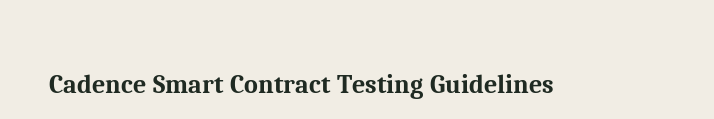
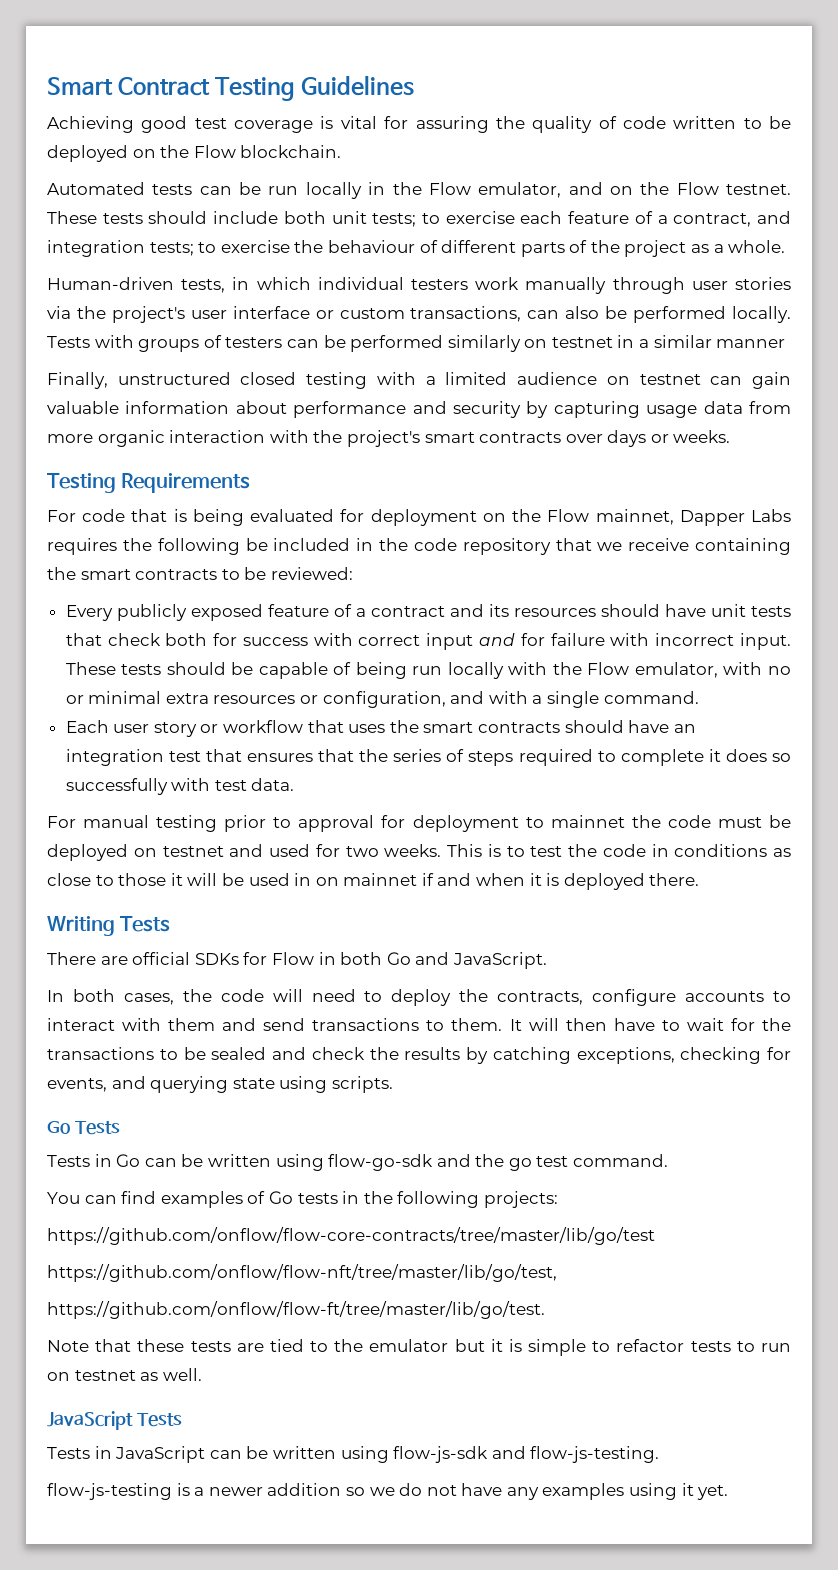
- Cadence Smart Contract Testing Guidelines
+ Smart Contract Testing Guidelines
+ Achieving good test coverage is vital for assuring the quality of code written to be deployed on the Flow blockchain.
+ Automated tests can be run locally in the Flow emulator, and on the Flow testnet. These tests should include both unit tests; to exercise each feature of a contract, and integration tests; to exercise the behaviour of different parts of the project as a whole.
+ Human-driven tests, in which individual testers work manually through user stories via the project's user interface or custom transactions, can also be performed locally. Tests with groups of testers can be performed similarly on testnet in a similar manner
+ Finally, unstructured closed testing with a limited audience on testnet can gain valuable information about performance and security by capturing usage data from more organic interaction with the project's smart contracts over days or weeks.
+ Testing Requirements
+ For code that is being evaluated for deployment on the Flow mainnet, Dapper Labs requires the following be included in the code repository that we receive containing the smart contracts to be reviewed:
+ Every publicly exposed feature of a contract and its resources should have unit tests that check both for success with correct input and for failure with incorrect input. These tests should be capable of being run locally with the Flow emulator, with no or minimal extra resources or configuration, and with a single command.
+ Each user story or workflow that uses the smart contracts should have an integration test that ensures that the series of steps required to complete it does so successfully with test data.
+ For manual testing prior to approval for deployment to mainnet the code must be deployed on testnet and used for two weeks. This is to test the code in conditions as close to those it will be used in on mainnet if and when it is deployed there.
+ Writing Tests
+ There are official SDKs for Flow in both Go and JavaScript.
+ In both cases, the code will need to deploy the contracts, configure accounts to interact with them and send transactions to them. It will then have to wait for the transactions to be sealed and check the results by catching exceptions, checking for events, and querying state using scripts.
+ Go Tests
+ Tests in Go can be written using flow-go-sdk and the go test command.
+ You can find examples of Go tests in the following projects:
+ https://github.com/onflow/flow-core-contracts/tree/master/lib/go/test
+ https://github.com/onflow/flow-nft/tree/master/lib/go/test,
+ https://github.com/onflow/flow-ft/tree/master/lib/go/test.
+ Note that these tests are tied to the emulator but it is simple to refactor tests to run on testnet as well.
+ JavaScript Tests
+ Tests in JavaScript can be written using flow-js-sdk and flow-js-testing.
+ flow-js-testing is a newer addition so we do not have any examples using it yet.

